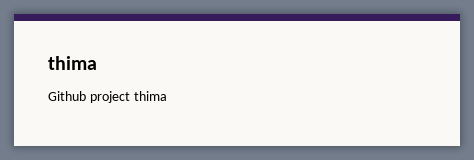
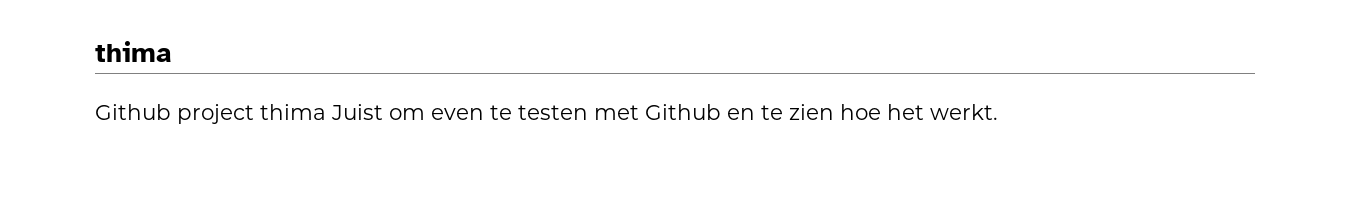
- Github project thima
+ Github project thima Juist om even te testen met Github en te zien hoe het werkt.

